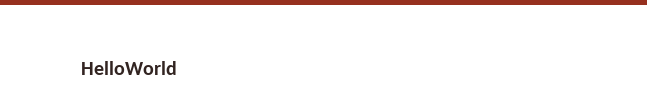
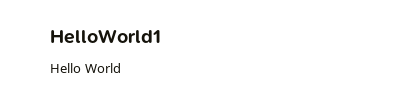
- HelloWorld
+ HelloWorld1
+ Hello World

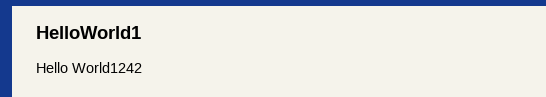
- Hello World
+ Hello World1242

